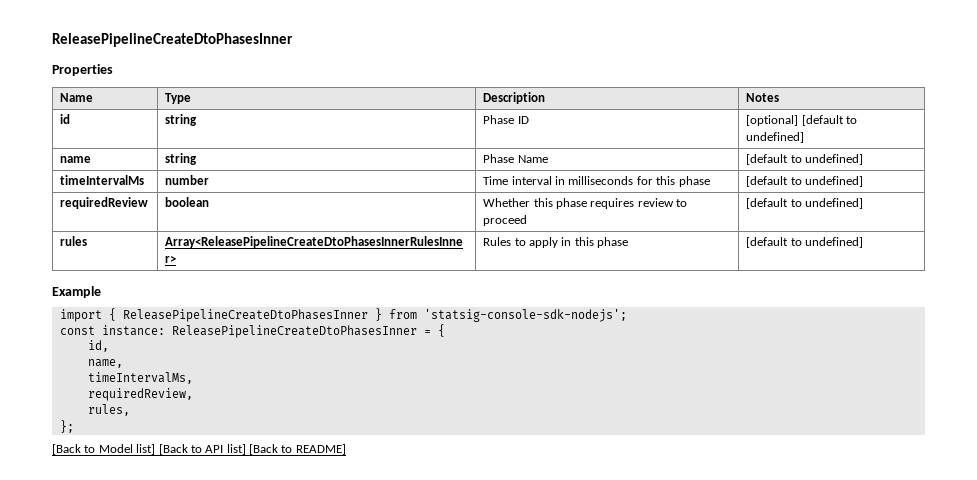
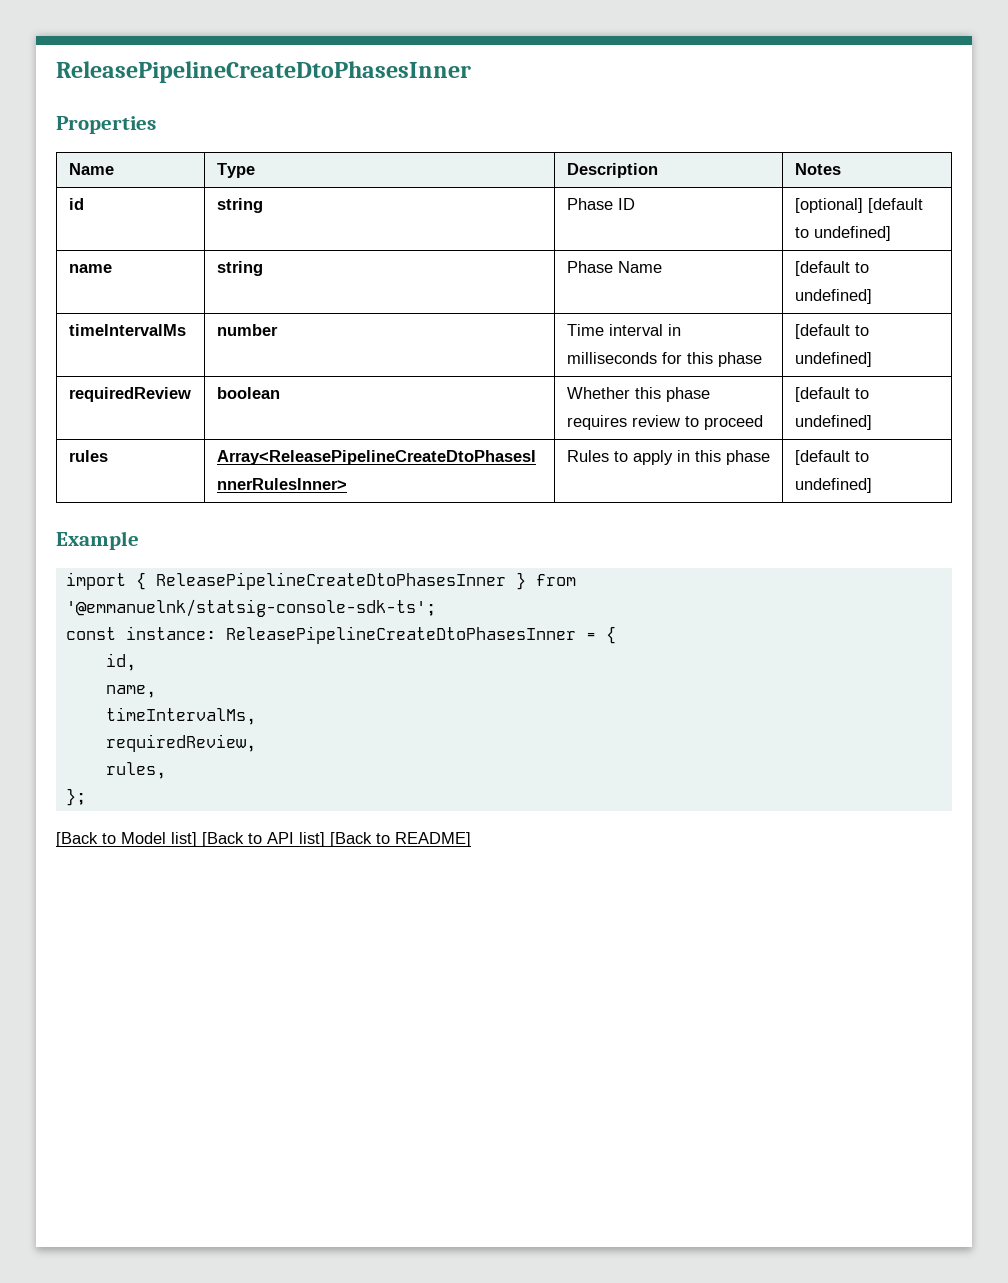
- import { ReleasePipelineCreateDtoPhasesInner } from 'statsig-console-sdk-nodejs';
+ import { ReleasePipelineCreateDtoPhasesInner } from '@emmanuelnk/statsig-console-sdk-ts';

